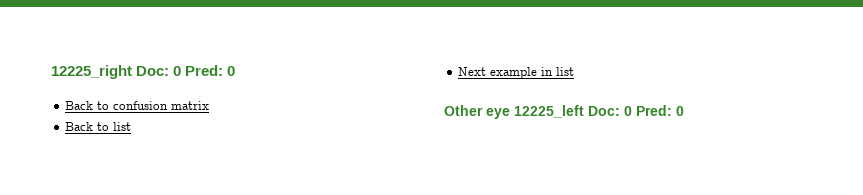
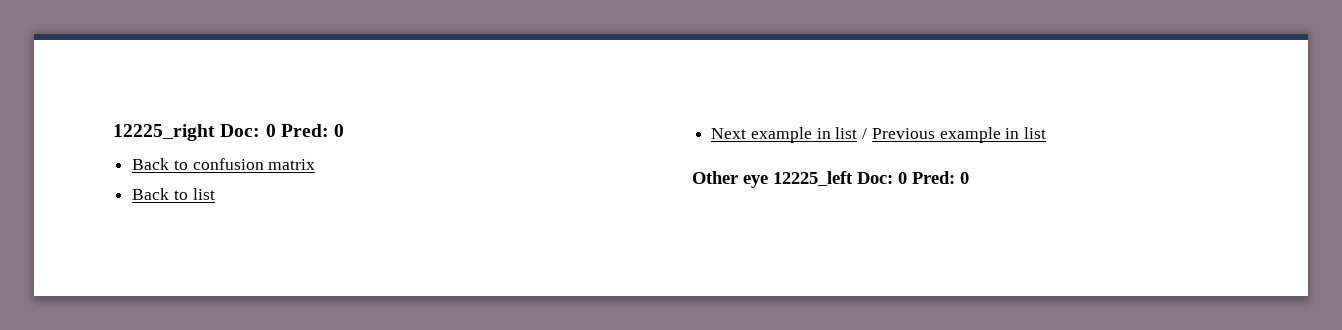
- Next example in list
+ Next example in list / Previous example in list

